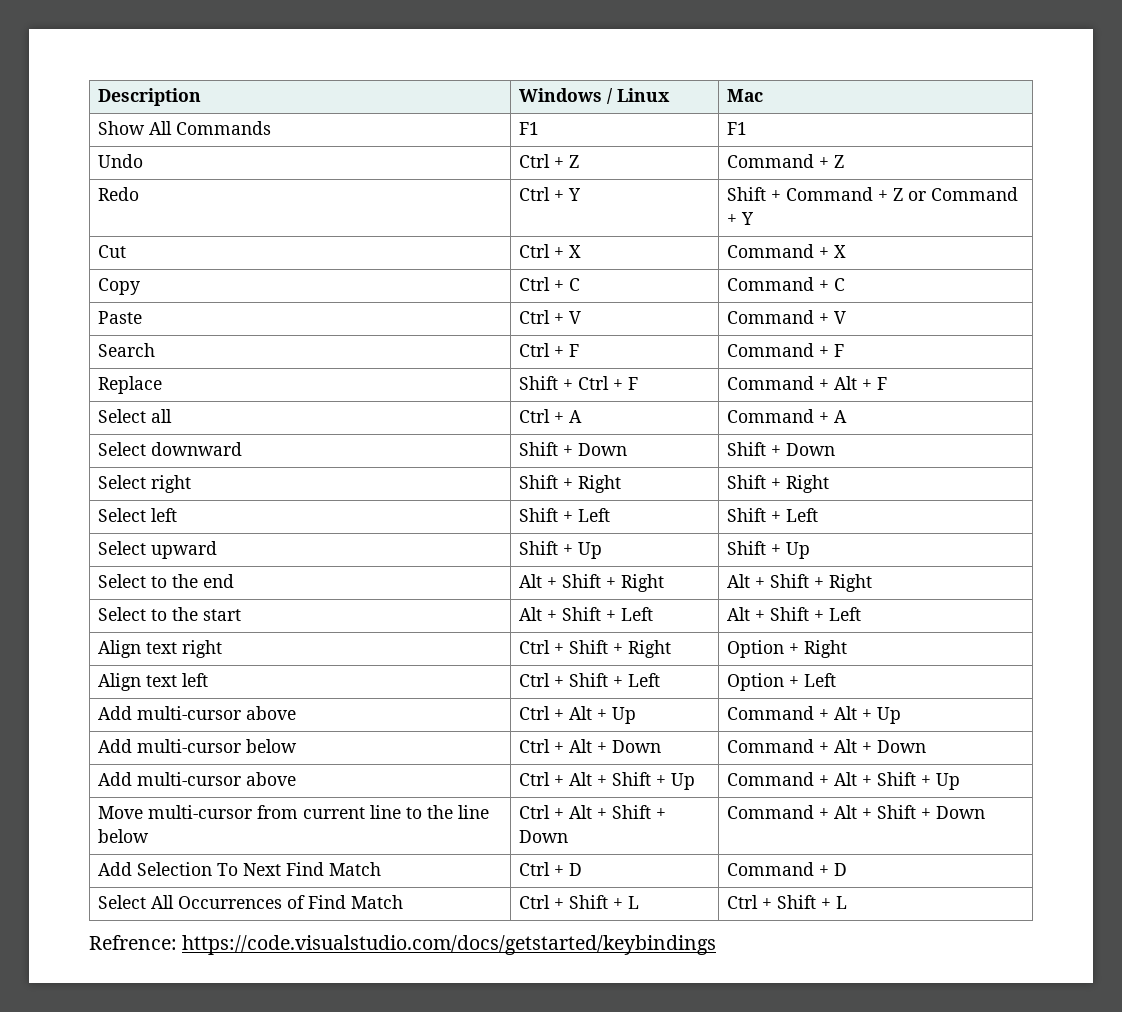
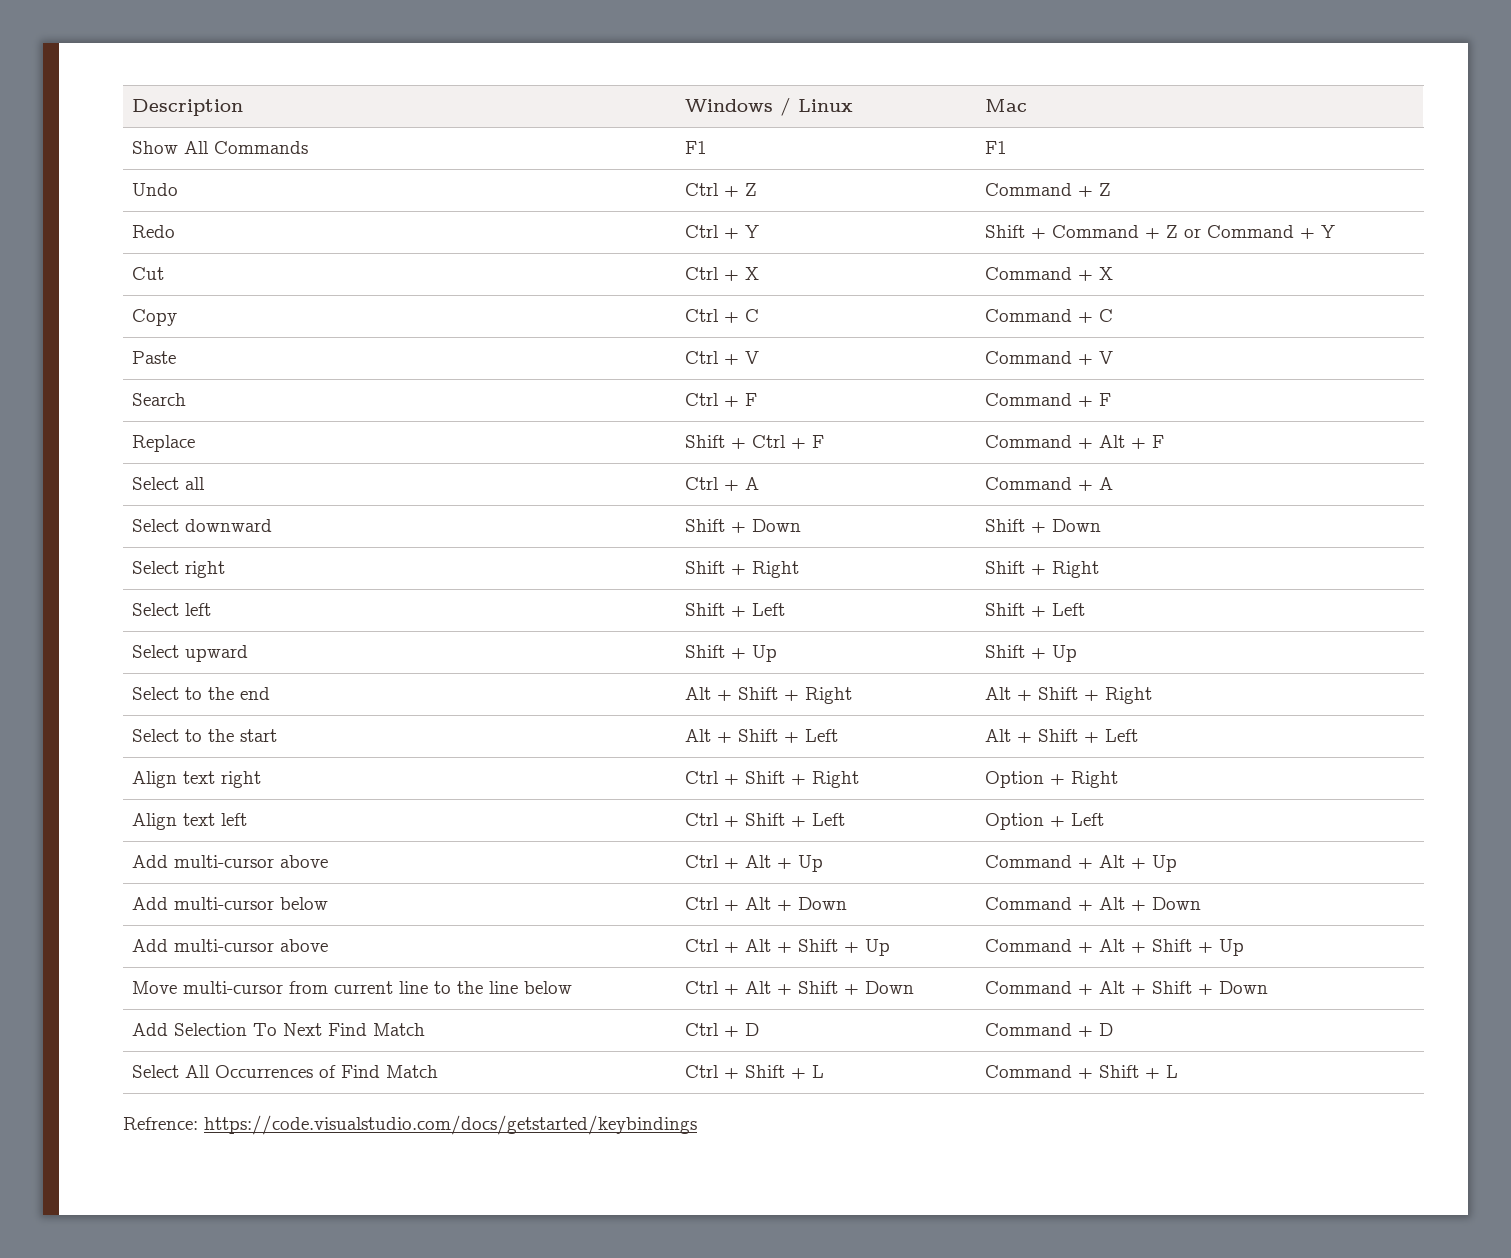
- Select All Occurrences of Find Match | Ctrl + Shift + L | Ctrl + Shift + L
+ Select All Occurrences of Find Match | Ctrl + Shift + L | Command + Shift + L

